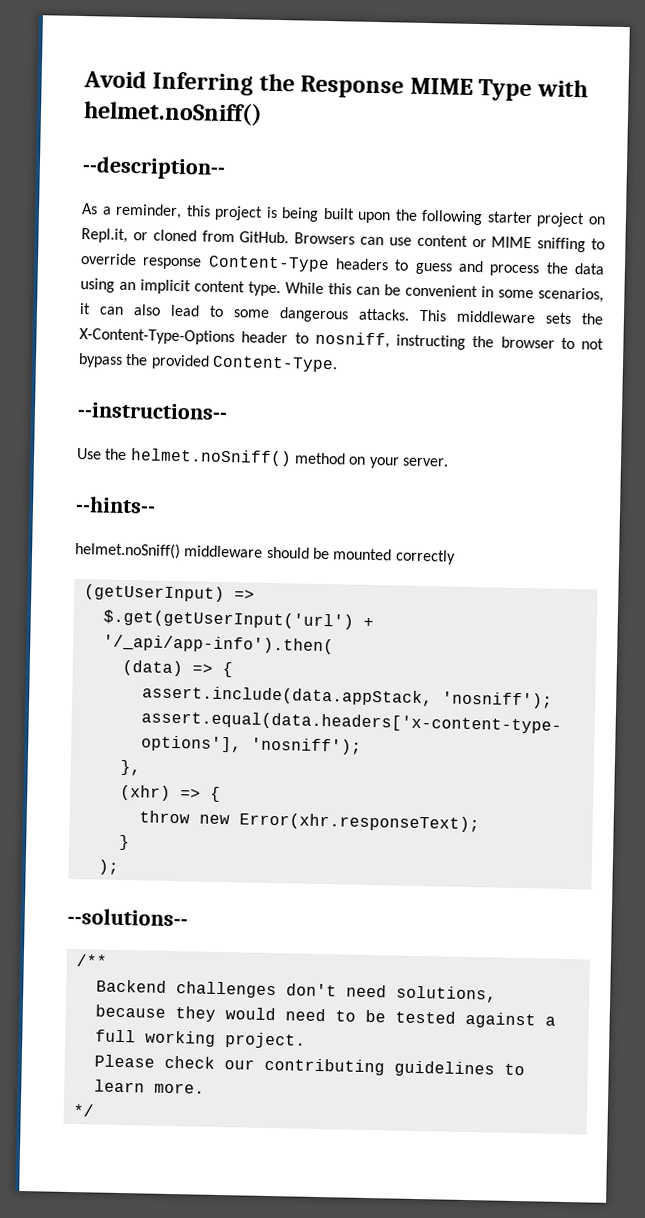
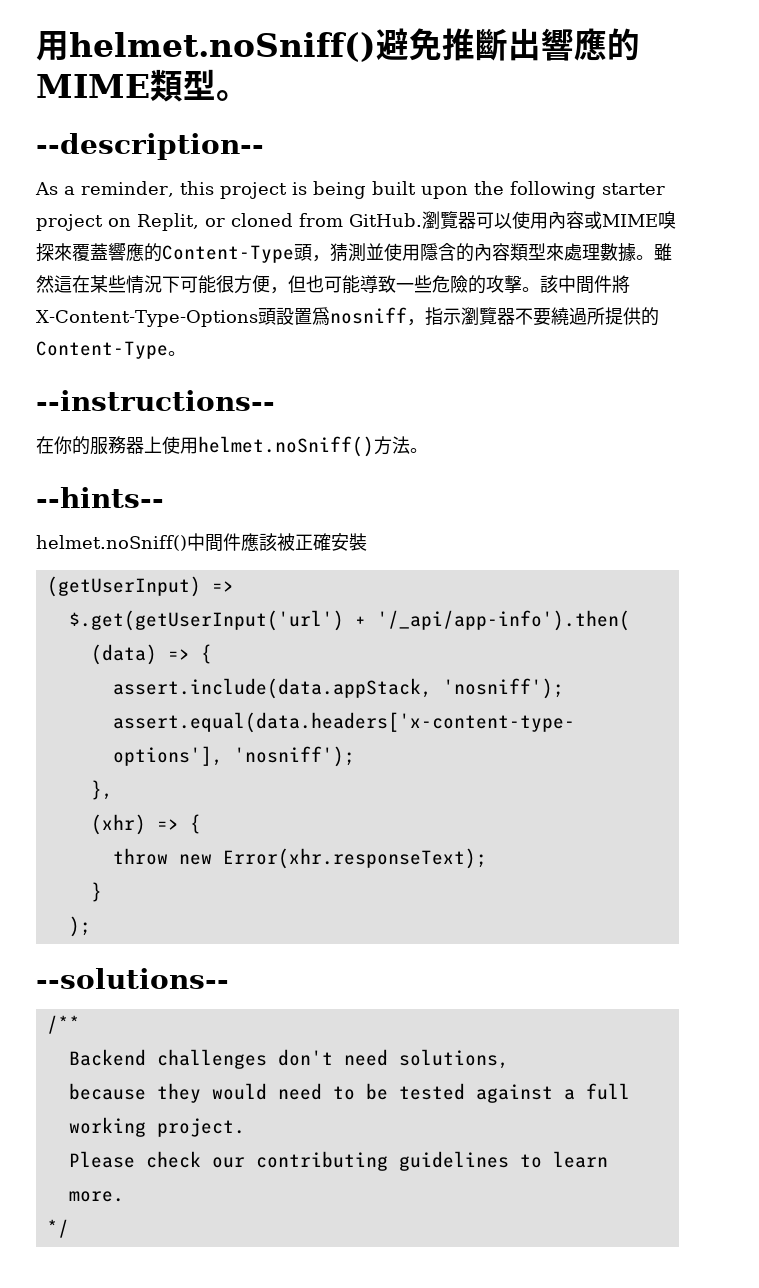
- Avoid Inferring the Response MIME Type with helmet.noSniff()
+ 用helmet.noSniff()避免推斷出響應的MIME類型。
- As a reminder, this project is being built upon the following starter project on Repl.it, or cloned from GitHub.
+ As a reminder, this project is being built upon the following starter project on Replit, or cloned from GitHub.
- Browsers can use content or MIME sniffing to override response Content-Type headers to guess and process the data using an implicit content type. While this can be convenient in some scenarios, it can also lead to some dangerous attacks. This middleware sets the X-Content-Type-Options header to nosniff, instructing the browser to not bypass the provided Content-Type.
+ 瀏覽器可以使用內容或MIME嗅探來覆蓋響應的Content-Type頭，猜測並使用隱含的內容類型來處理數據。雖然這在某些情況下可能很方便，但也可能導致一些危險的攻擊。該中間件將X-Content-Type-Options頭設置爲nosniff，指示瀏覽器不要繞過所提供的Content-Type。
  --instructions--
- Use the helmet.noSniff() method on your server.
+ 在你的服務器上使用helmet.noSniff()方法。
  --hints--
- helmet.noSniff() middleware should be mounted correctly
+ helmet.noSniff()中間件應該被正確安裝

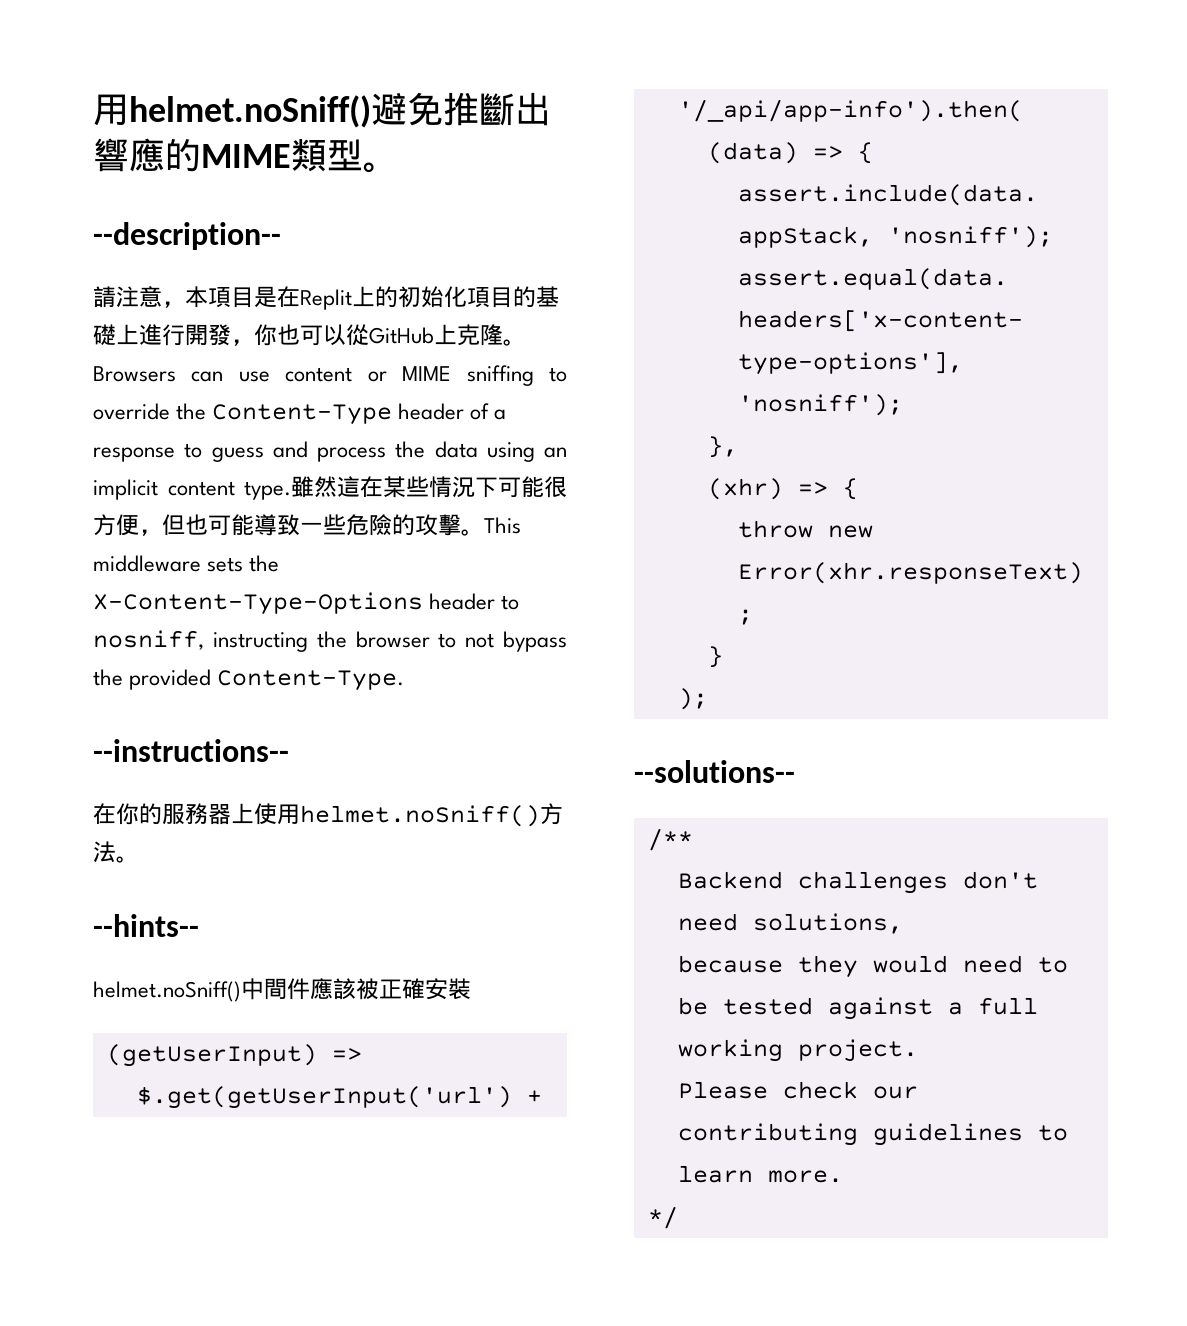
- As a reminder, this project is being built upon the following starter project on Replit, or cloned from GitHub.瀏覽器可以使用內容或MIME嗅探來覆蓋響應的Content-Type頭，猜測並使用隱含的內容類型來處理數據。
+ 請注意，本項目是在Replit上的初始化項目的基礎上進行開發，你也可以從GitHub上克隆。Browsers can use content or MIME sniffing to override the Content-Type header of a response to guess and process the data using an implicit content type.
- 該中間件將X-Content-Type-Options頭設置爲nosniff，指示瀏覽器不要繞過所提供的Content-Type。
+ This middleware sets the X-Content-Type-Options header to nosniff, instructing the browser to not bypass the provided Content-Type.

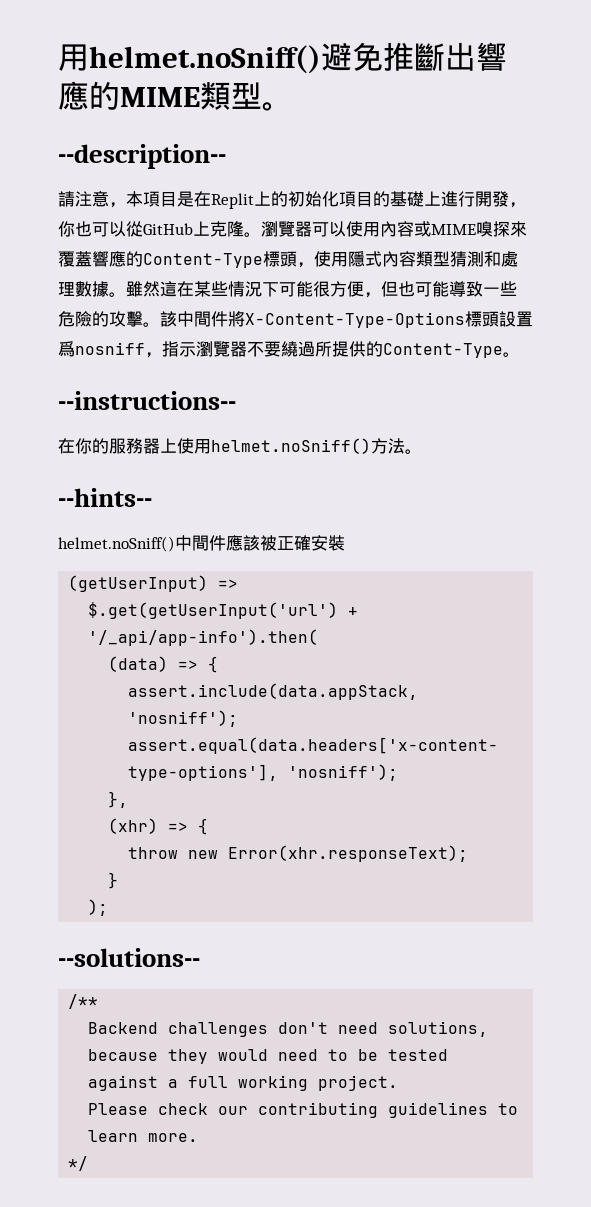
- Browsers can use content or MIME sniffing to override the Content-Type header of a response to guess and process the data using an implicit content type.
+ 瀏覽器可以使用內容或MIME嗅探來覆蓋響應的Content-Type標頭，使用隱式內容類型猜測和處理數據。
- This middleware sets the X-Content-Type-Options header to nosniff, instructing the browser to not bypass the provided Content-Type.
+ 該中間件將X-Content-Type-Options標頭設置爲nosniff，指示瀏覽器不要繞過所提供的Content-Type。

